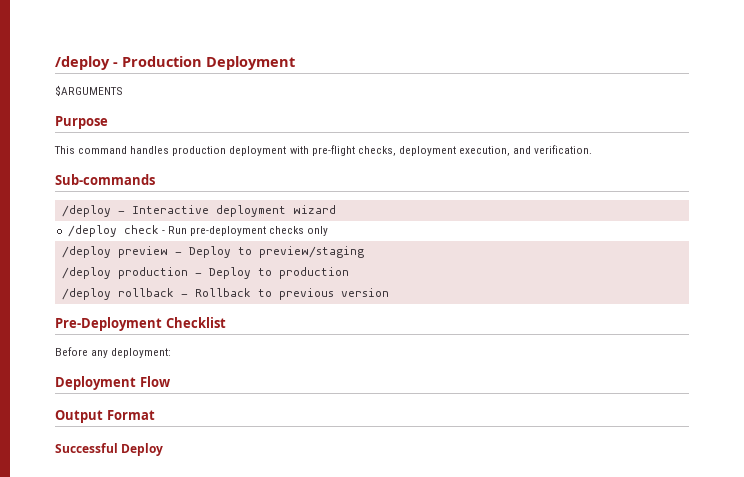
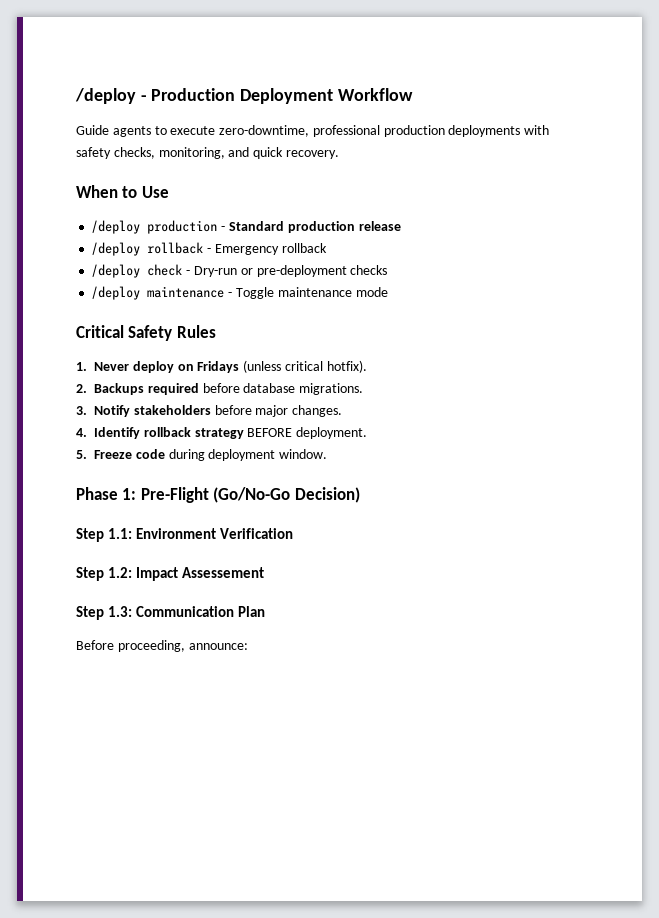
- /deploy - Production Deployment
- $ARGUMENTS
- Purpose
- This command handles production deployment with pre-flight checks, deployment execution, and verification.
- Sub-commands
- /deploy - Interactive deployment wizard
+ /deploy - Production Deployment Workflow
+ Guide agents to execute zero-downtime, professional production deployments with safety checks, monitoring, and quick recovery.
+ When to Use
+ /deploy production - Standard production release
+ /deploy rollback - Emergency rollback
- /deploy check - Run pre-deployment checks only
- /deploy preview - Deploy to preview/staging
- /deploy production - Deploy to production
- /deploy rollback - Rollback to previous version
- Pre-Deployment Checklist
- Before any deployment:
- Deployment Flow
- Output Format
- Successful Deploy
+ /deploy check - Dry-run or pre-deployment checks
+ /deploy maintenance - Toggle maintenance mode
+ Critical Safety Rules
+ 1. Never deploy on Fridays (unless critical hotfix).
+ 2. Backups required before database migrations.
+ 3. Notify stakeholders before major changes.
+ 4. Identify rollback strategy BEFORE deployment.
+ 5. Freeze code during deployment window.
+ Phase 1: Pre-Flight (Go/No-Go Decision)
+ Step 1.1: Environment Verification
+ Step 1.2: Impact Assessement
+ Step 1.3: Communication Plan
+ Before proceeding, announce:

